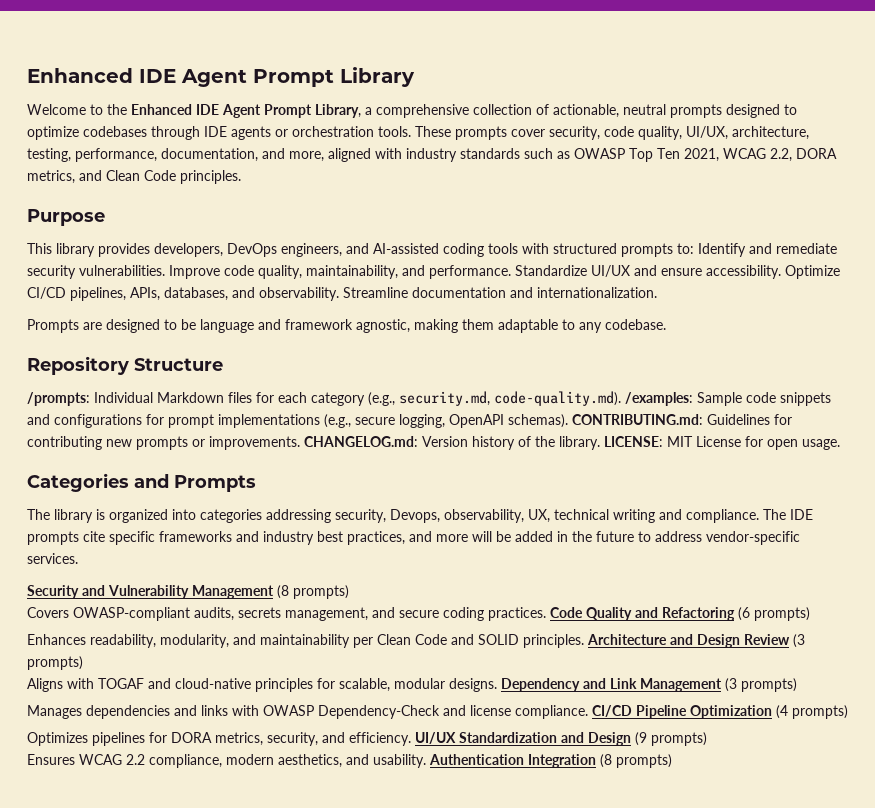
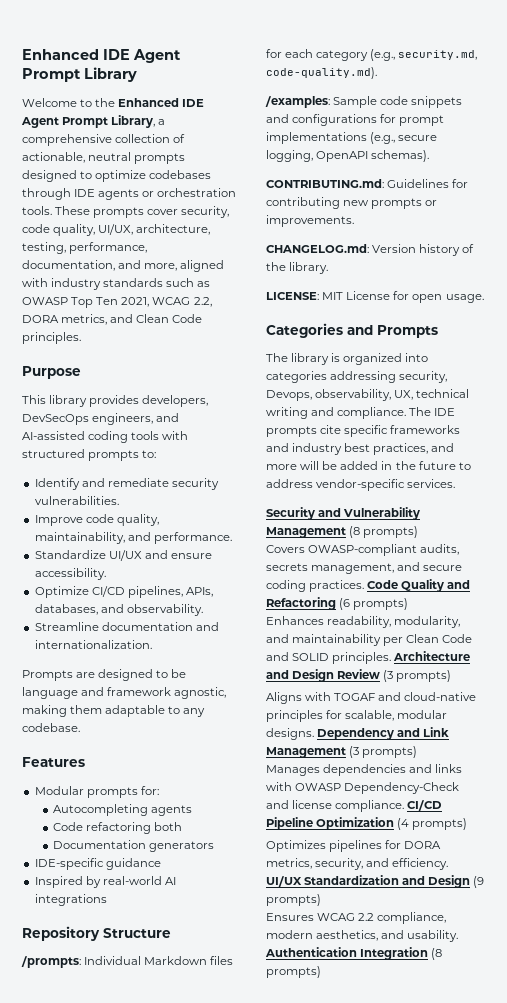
- This library provides developers, DevOps engineers, and AI-assisted coding tools with structured prompts to: Identify and remediate security vulnerabilities. Improve code quality, maintainability, and performance. Standardize UI/UX and ensure accessibility. Optimize CI/CD pipelines, APIs, databases, and observability. Streamline documentation and internationalization.
+ This library provides developers, DevSecOps engineers, and AI-assisted coding tools with structured prompts to:
+ Identify and remediate security vulnerabilities.
+ Improve code quality, maintainability, and performance.
+ Standardize UI/UX and ensure accessibility.
+ Optimize CI/CD pipelines, APIs, databases, and observability.
+ Streamline documentation and internationalization.
+ Features
+ Modular prompts for:
+ Autocompleting agents
+ Code refactoring both
+ Documentation generators
+ IDE-specific guidance
+ Inspired by real-world AI integrations
- /prompts: Individual Markdown files for each category (e.g., security.md, code-quality.md). /examples: Sample code snippets and configurations for prompt implementations (e.g., secure logging, OpenAPI schemas). CONTRIBUTING.md: Guidelines for contributing new prompts or improvements. CHANGELOG.md: Version history of the library. LICENSE: MIT License for open usage.
+ /prompts: Individual Markdown files for each category (e.g., security.md, code-quality.md).
+ /examples: Sample code snippets and configurations for prompt implementations (e.g., secure logging, OpenAPI schemas).
+ CONTRIBUTING.md: Guidelines for contributing new prompts or improvements.
+ CHANGELOG.md: Version history of the library.
+ LICENSE: MIT License for open usage.

